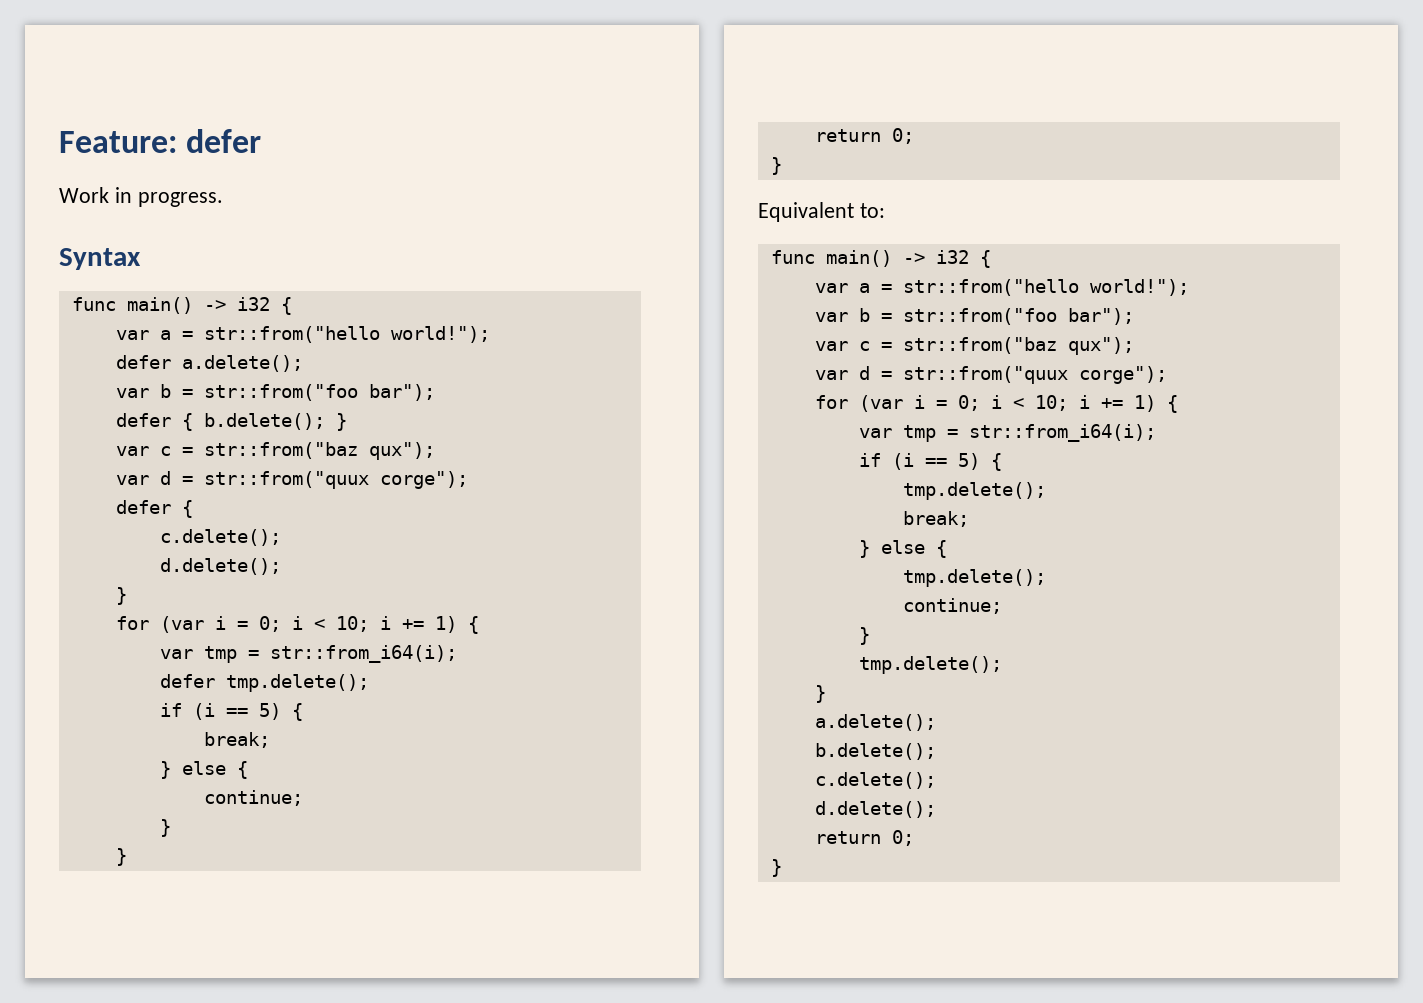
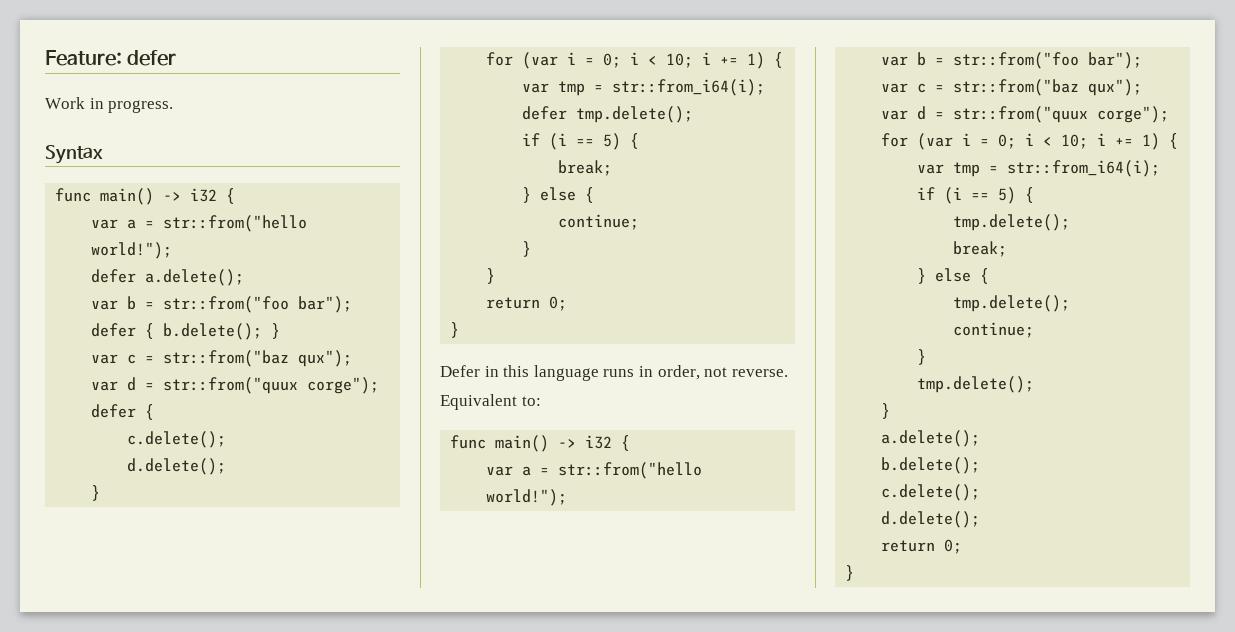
+ Defer in this language runs in order, not reverse.

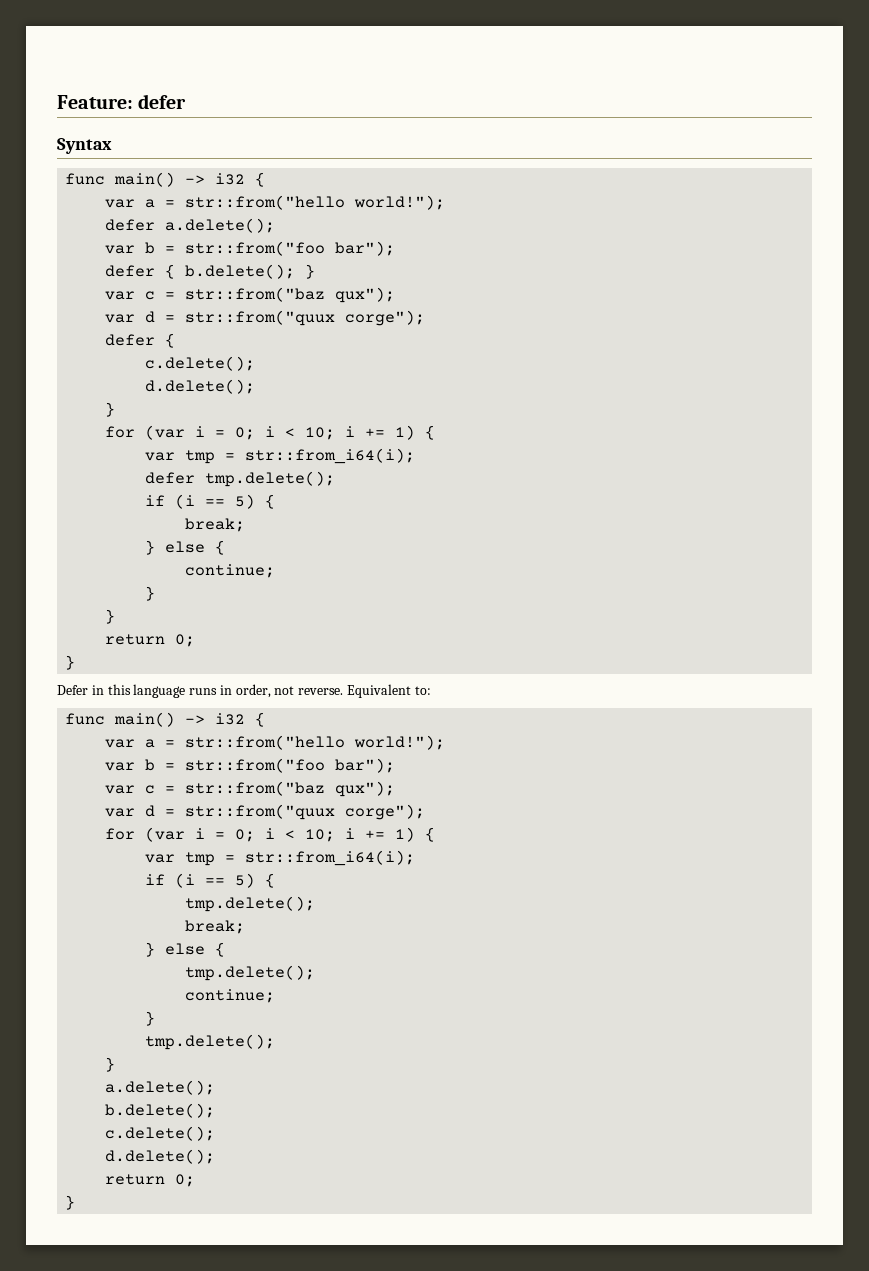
- Work in progress.

